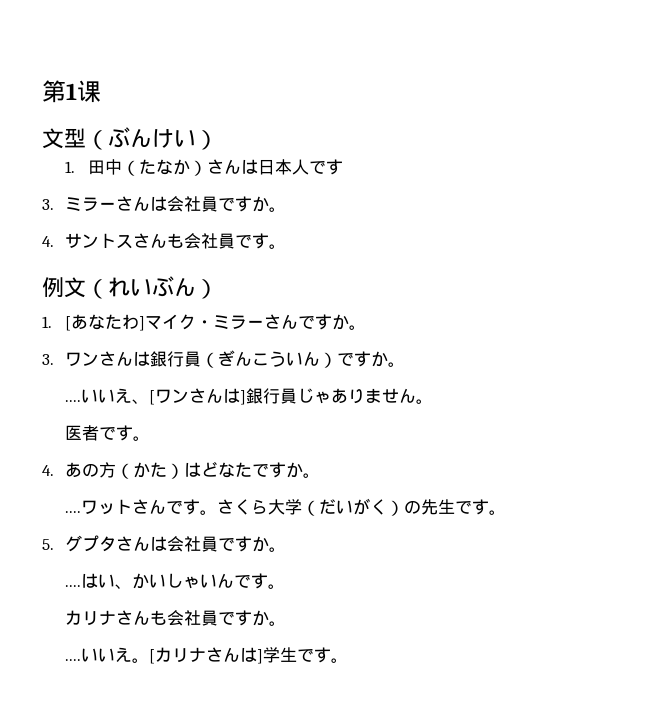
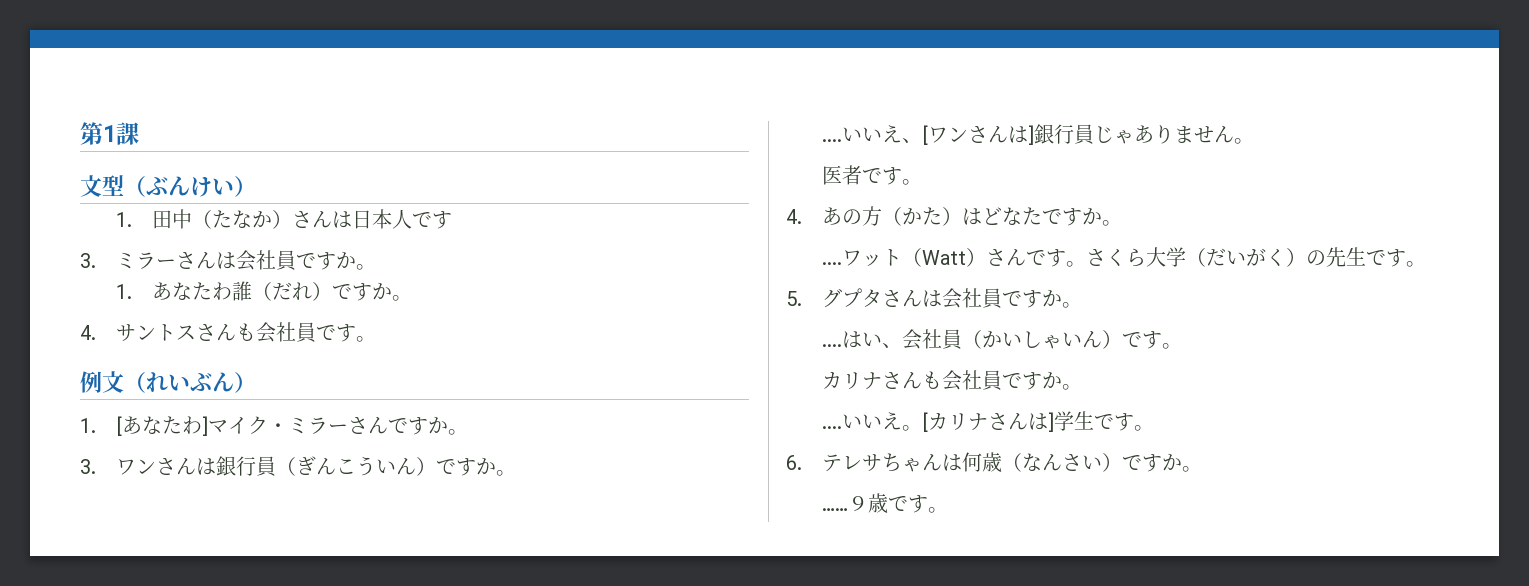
- 第1课
+ 第1課
+ 1.あなたわ誰（だれ）ですか。
- ワットさんです。
+ ワット（Watt）さんです。
- はい、かいしゃいんです。
+ はい、会社員（かいしゃいん）です。
+ 6.テレサちゃんは何歳（なんさい）ですか。
+ ……９歳です。

